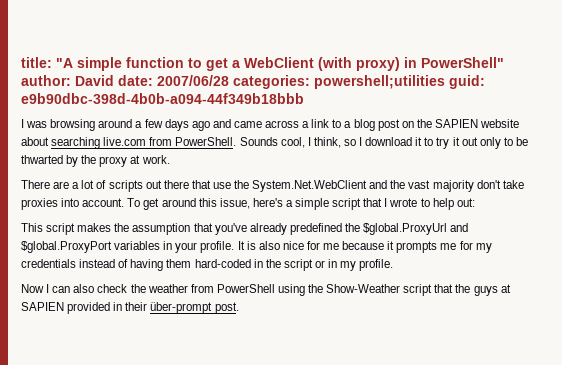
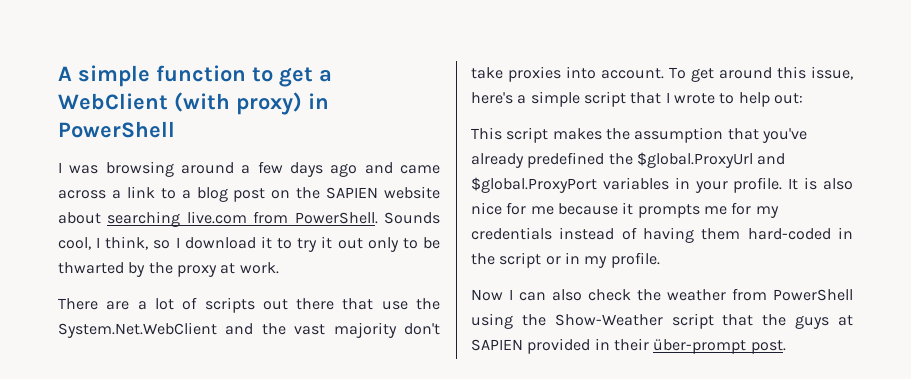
- title: "A simple function to get a WebClient (with proxy) in PowerShell" author: David date: 2007/06/28 categories: powershell;utilities guid: e9b90dbc-398d-4b0b-a094-44f349b18bbb
+ A simple function to get a WebClient (with proxy) in PowerShell

